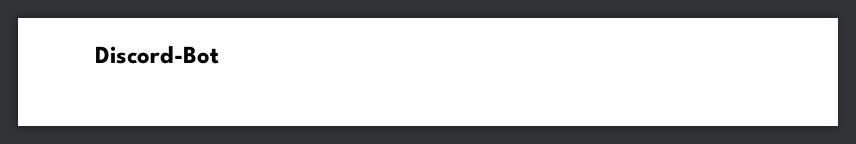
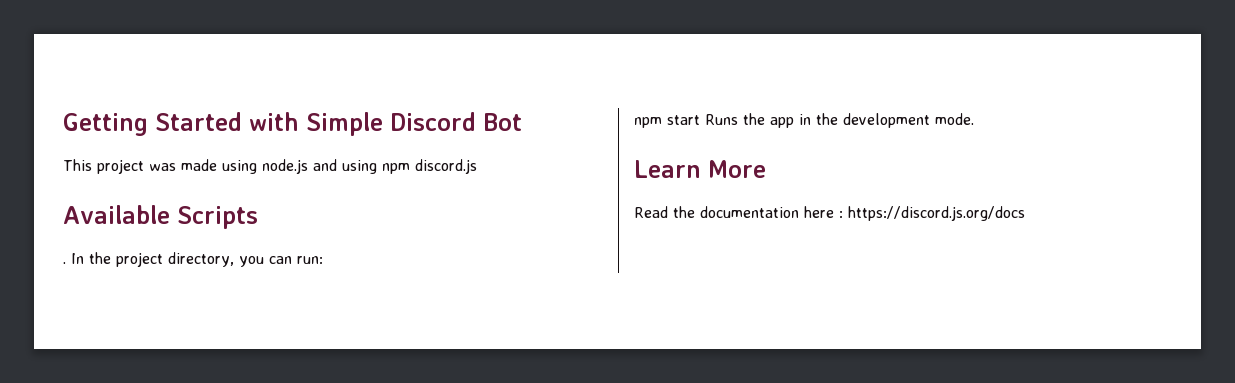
- Discord-Bot
+ Getting Started with Simple Discord Bot
+ This project was made using node.js and using npm discord.js
+ Available Scripts
+ . In the project directory, you can run:
+ npm start Runs the app in the development mode.
+ Learn More
+ Read the documentation here : https://discord.js.org/docs

